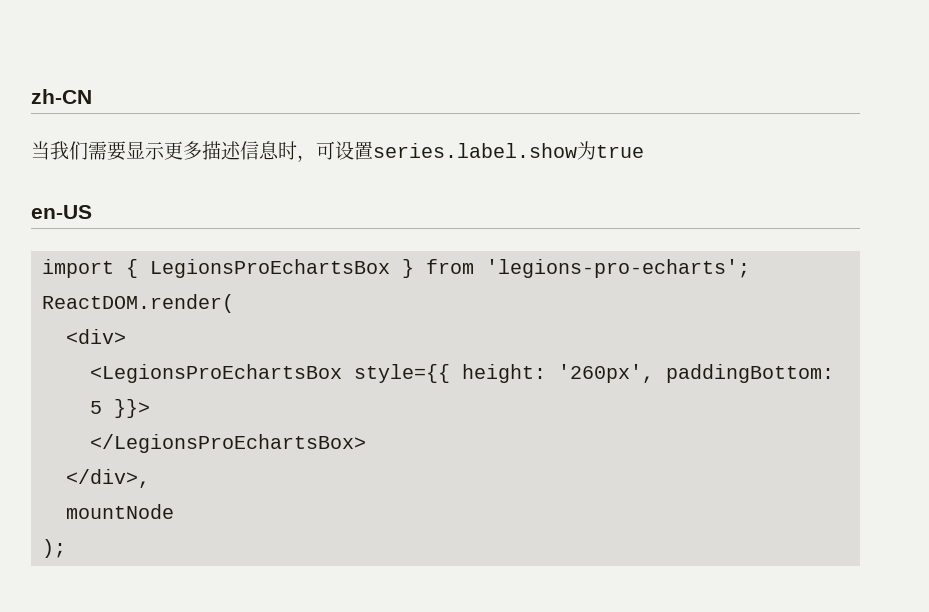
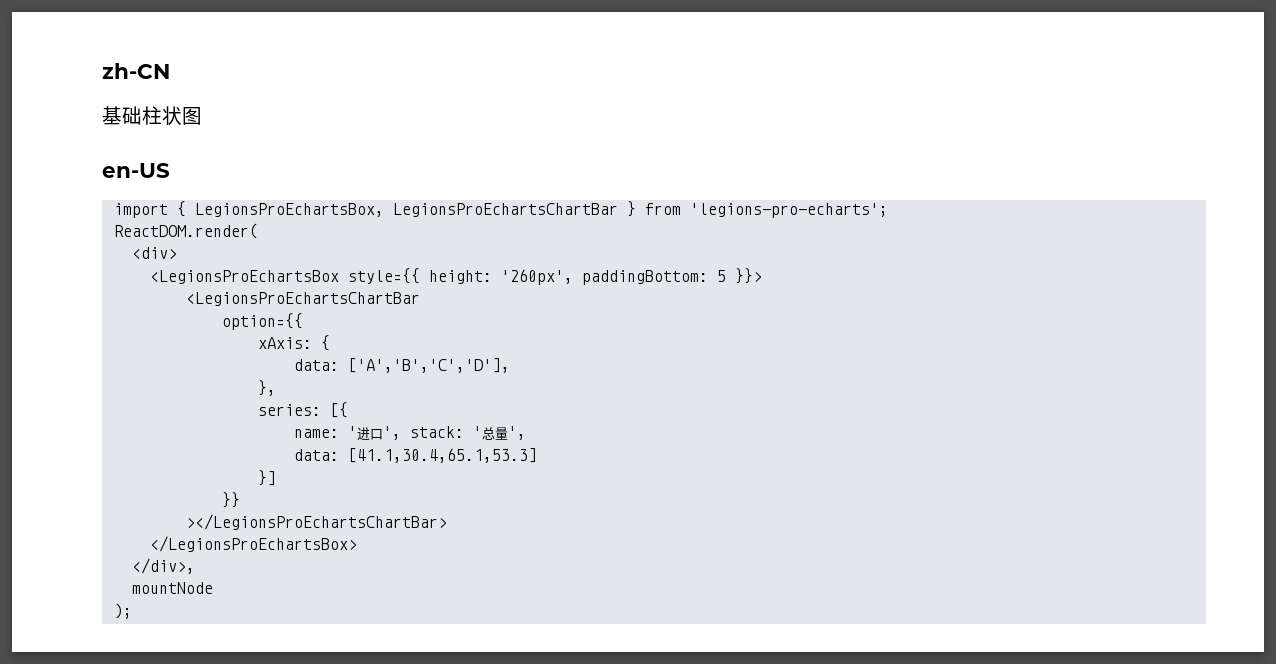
- 当我们需要显示更多描述信息时，可设置series.label.show为true
+ 基础柱状图
- import { LegionsProEchartsBox } from 'legions-pro-echarts';
+ import { LegionsProEchartsBox, LegionsProEchartsChartBar } from 'legions-pro-echarts';
+ <LegionsProEchartsChartBar
+ option={{
+ xAxis: {
+ data: ['A','B','C','D'],
+ },
+ series: [{
+ name: '进口', stack: '总量',
+ data: [41.1,30.4,65.1,53.3]
+ }]
+ }}
+ ></LegionsProEchartsChartBar>

